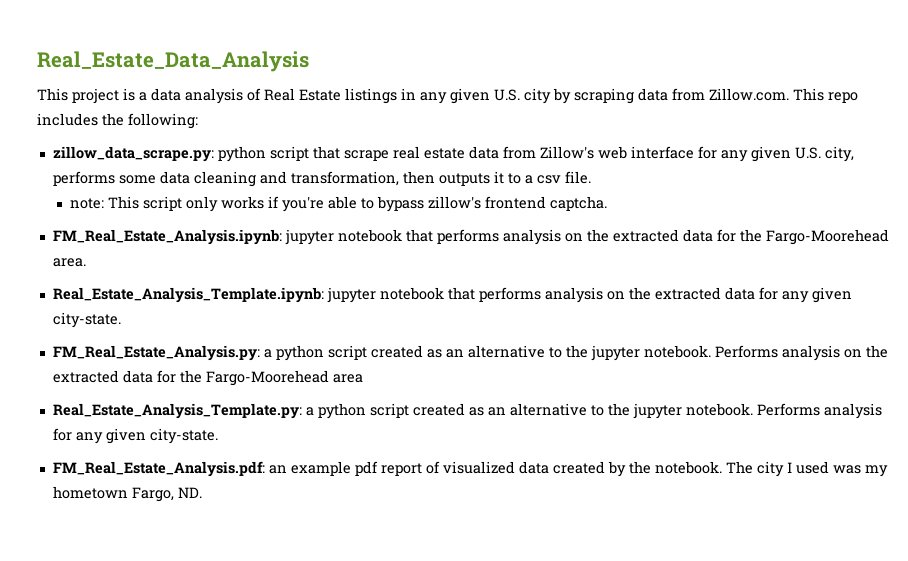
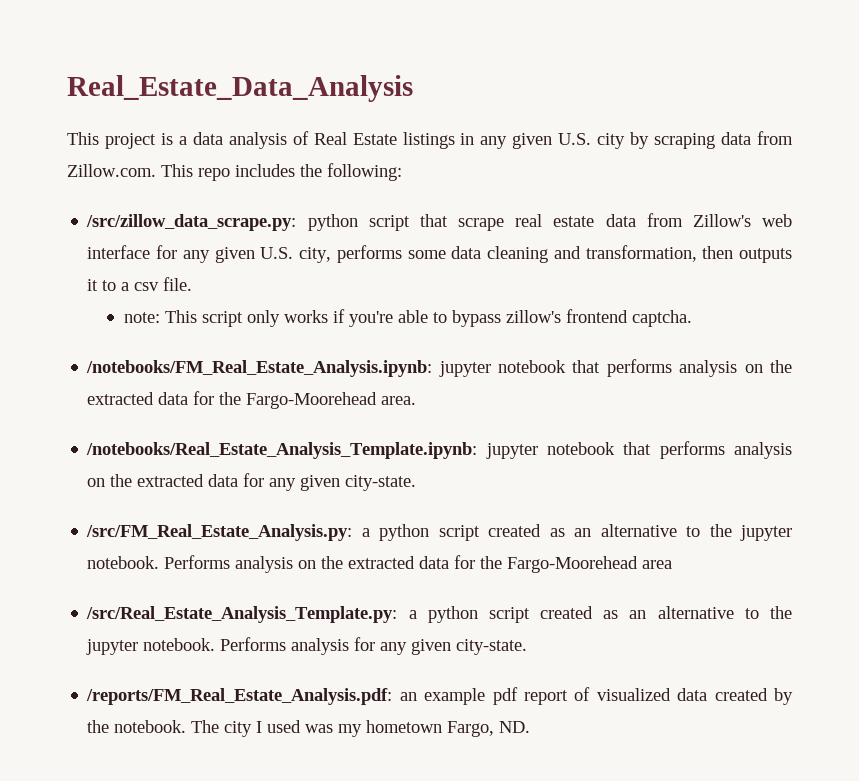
- zillow_data_scrape.py: python script that scrape real estate data from Zillow's web interface for any given U.S. city, performs some data cleaning and transformation, then outputs it to a csv file.
+ /src/zillow_data_scrape.py: python script that scrape real estate data from Zillow's web interface for any given U.S. city, performs some data cleaning and transformation, then outputs it to a csv file.
- FM_Real_Estate_Analysis.ipynb: jupyter notebook that performs analysis on the extracted data for the Fargo-Moorehead area.
+ /notebooks/FM_Real_Estate_Analysis.ipynb: jupyter notebook that performs analysis on the extracted data for the Fargo-Moorehead area.
- Real_Estate_Analysis_Template.ipynb: jupyter notebook that performs analysis on the extracted data for any given city-state.
+ /notebooks/Real_Estate_Analysis_Template.ipynb: jupyter notebook that performs analysis on the extracted data for any given city-state.
- FM_Real_Estate_Analysis.py: a python script created as an alternative to the jupyter notebook.
+ /src/FM_Real_Estate_Analysis.py: a python script created as an alternative to the jupyter notebook.
- Real_Estate_Analysis_Template.py: a python script created as an alternative to the jupyter notebook.
+ /src/Real_Estate_Analysis_Template.py: a python script created as an alternative to the jupyter notebook.
- FM_Real_Estate_Analysis.pdf: an example pdf report of visualized data created by the notebook.
+ /reports/FM_Real_Estate_Analysis.pdf: an example pdf report of visualized data created by the notebook.

